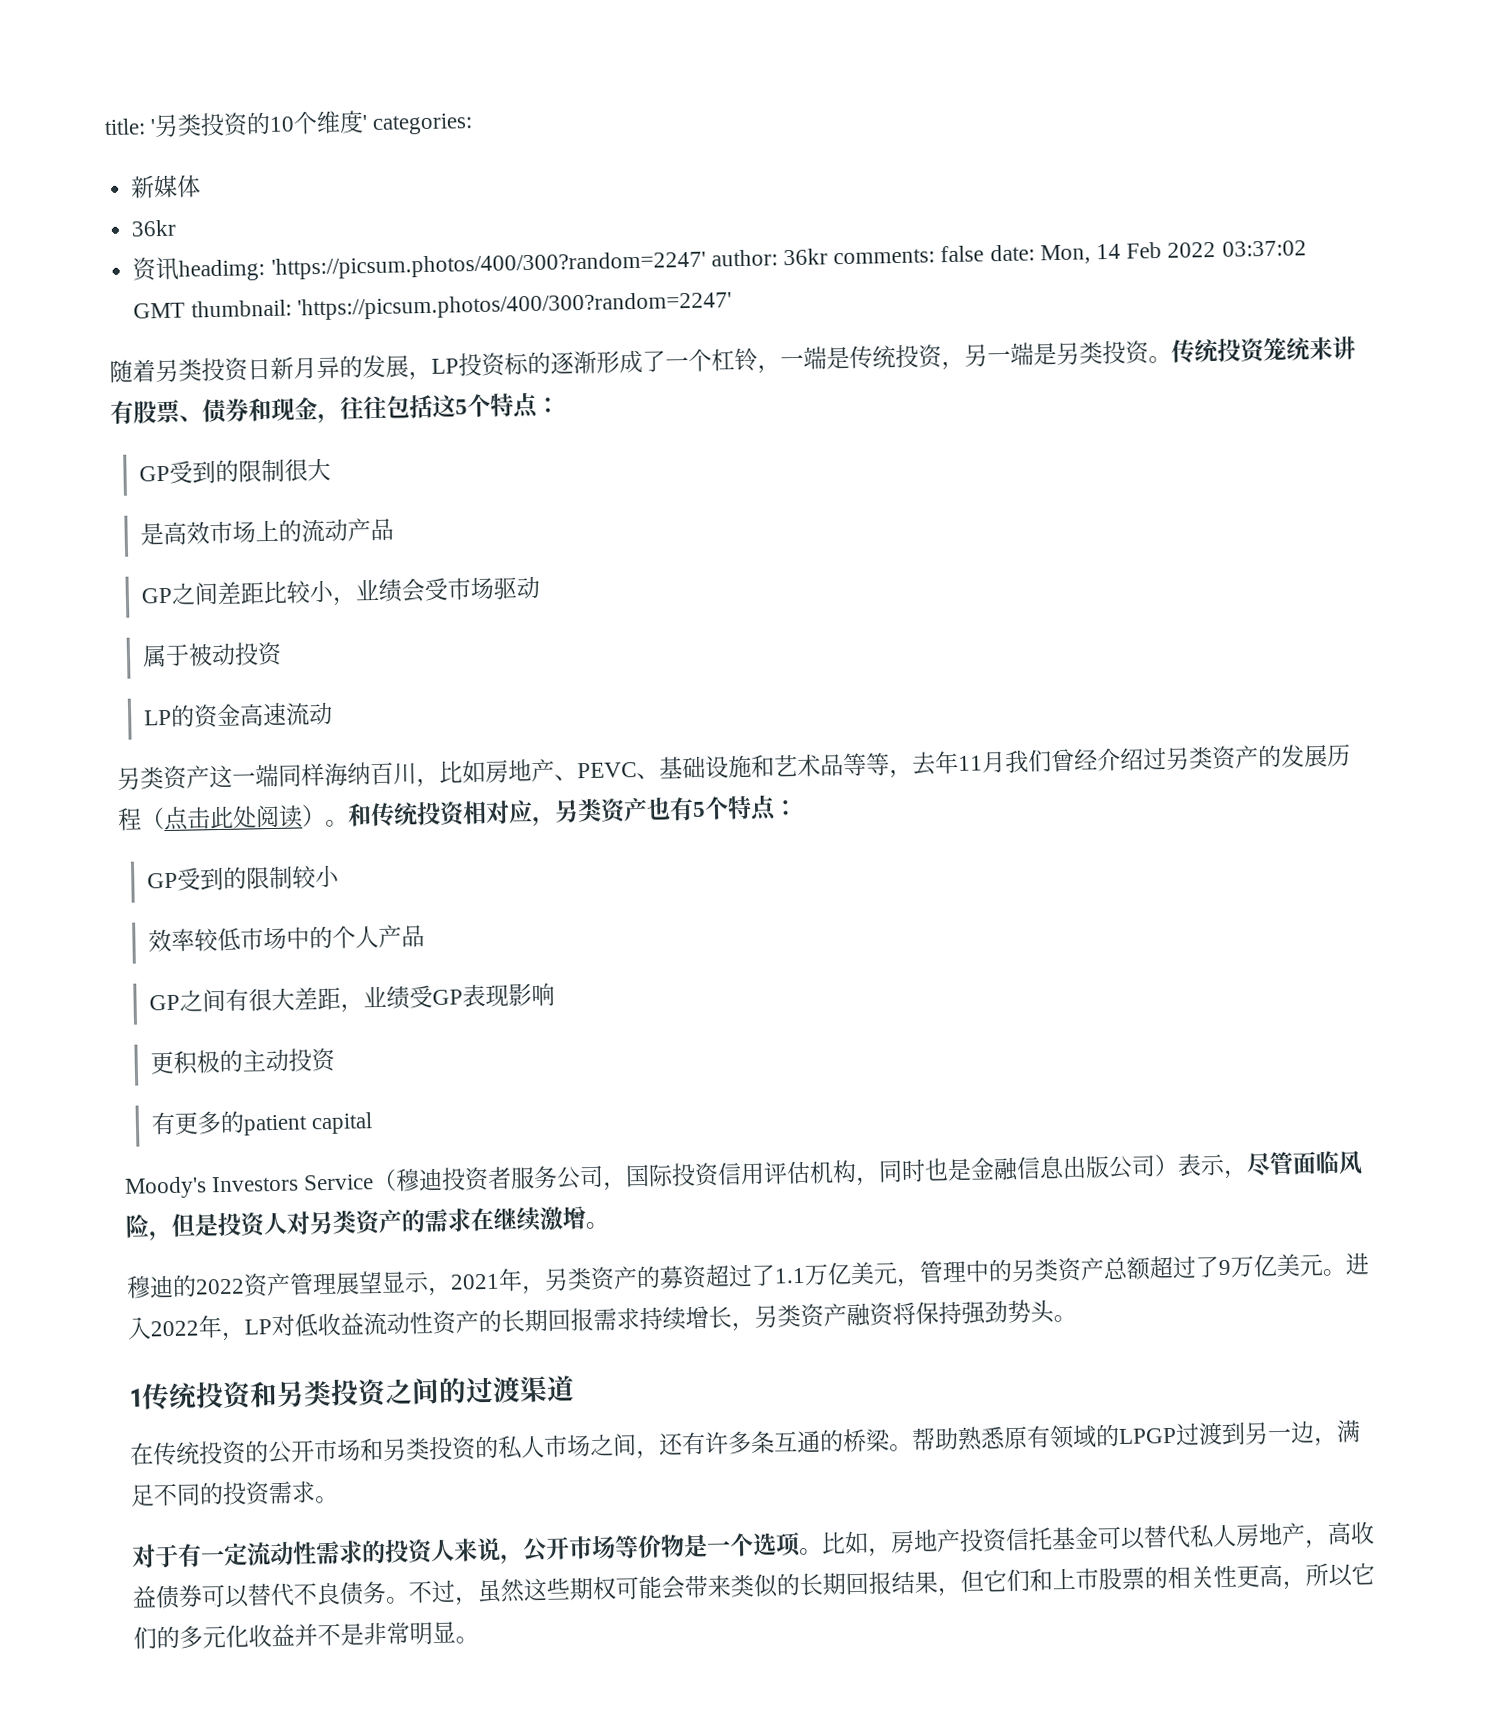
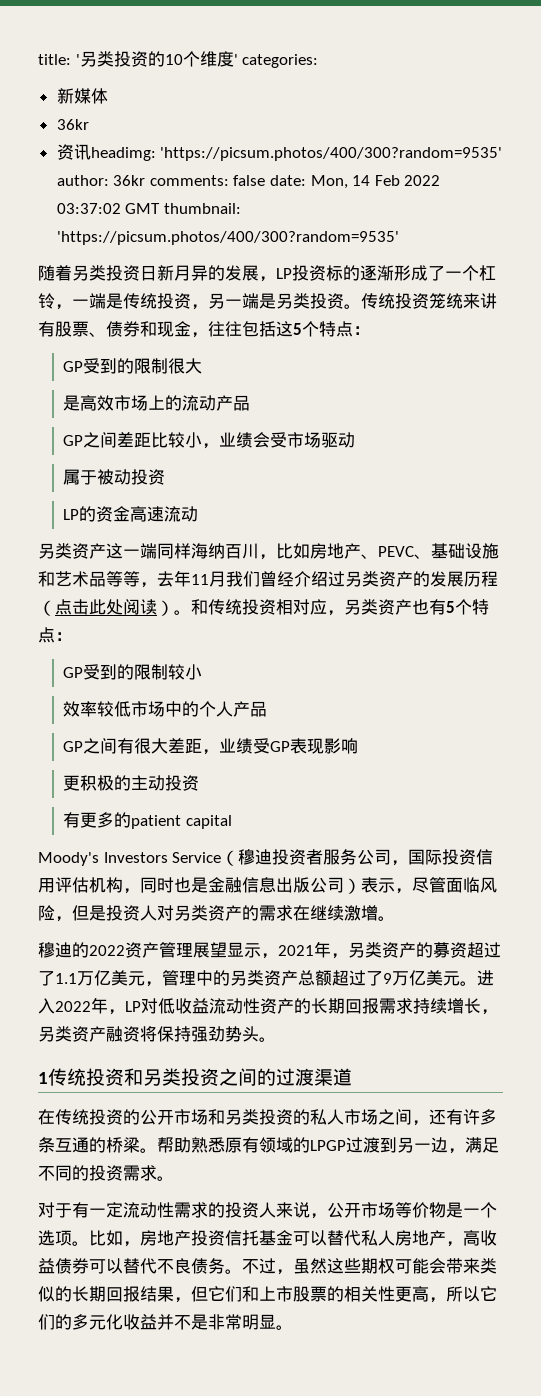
- 资讯headimg: 'https://picsum.photos/400/300?random=2247' author: 36kr comments: false date: Mon, 14 Feb 2022 03:37:02 GMT thumbnail: 'https://picsum.photos/400/300?random=2247'
+ 资讯headimg: 'https://picsum.photos/400/300?random=9535' author: 36kr comments: false date: Mon, 14 Feb 2022 03:37:02 GMT thumbnail: 'https://picsum.photos/400/300?random=9535'

